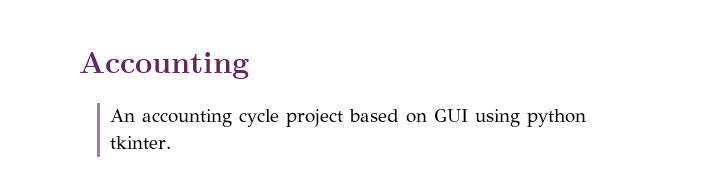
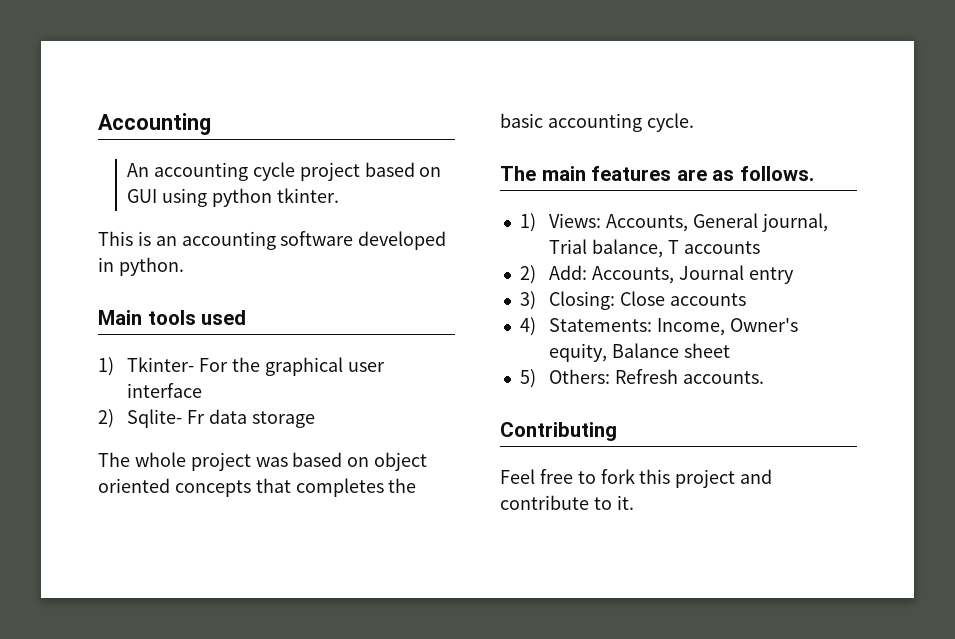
+ This is an accounting software developed in python.
+ Main tools used
+ 1) Tkinter- For the graphical user interface
+ 2) Sqlite- Fr data storage
+ The whole project was based on object oriented concepts that completes the basic accounting cycle.
+ The main features are as follows.
+ 1) Views: Accounts, General journal, Trial balance, T accounts
+ 2) Add: Accounts, Journal entry
+ 3) Closing: Close accounts
+ 4) Statements: Income, Owner's equity, Balance sheet
+ 5) Others: Refresh accounts.
+ Contributing
+ Feel free to fork this project and contribute to it.

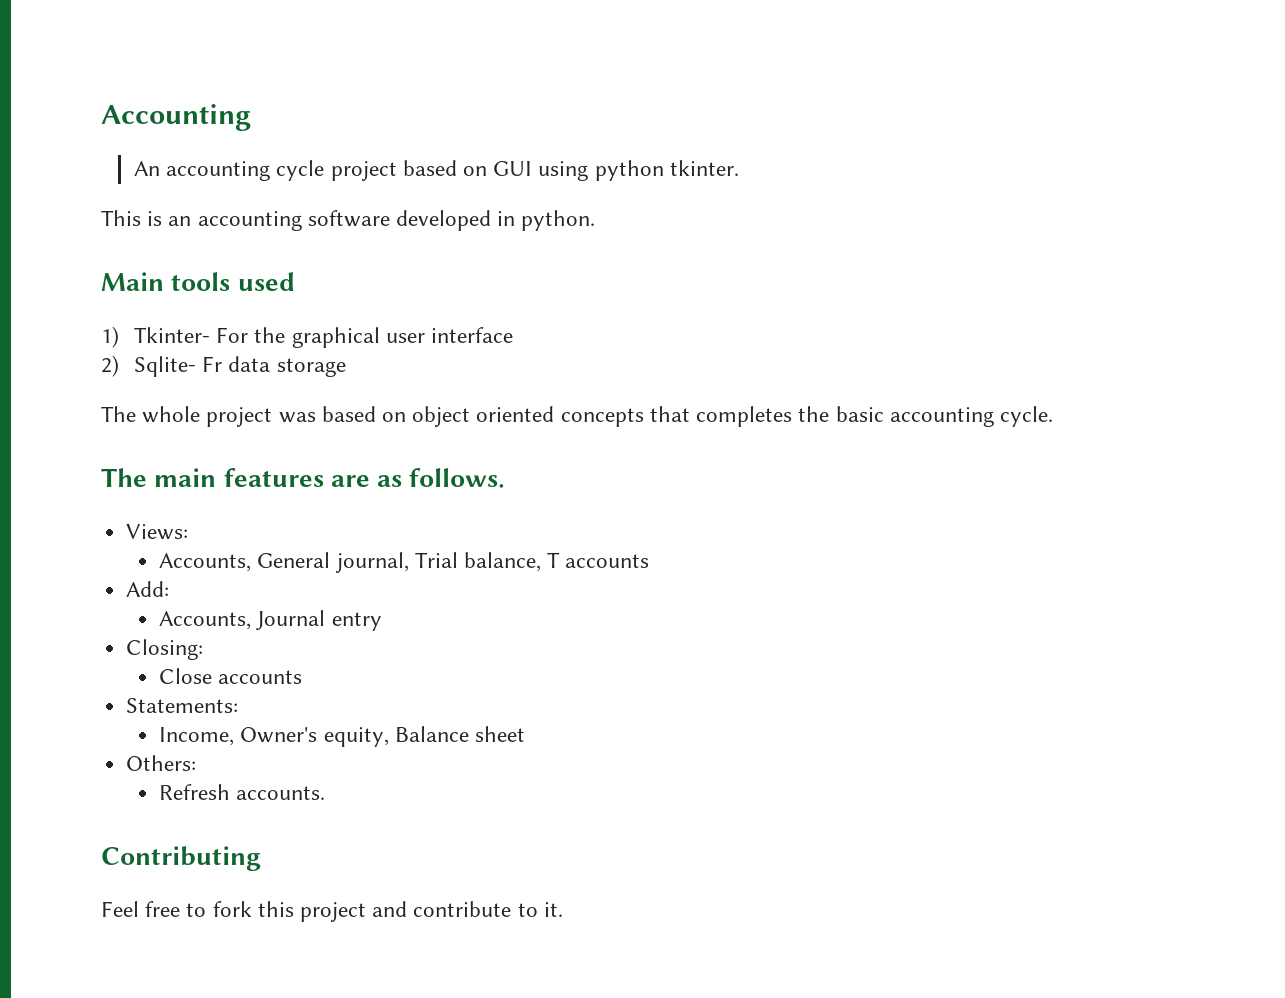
- 1) Views: Accounts, General journal, Trial balance, T accounts
+ Views:
+ Accounts, General journal, Trial balance, T accounts
- 2) Add: Accounts, Journal entry
+ Add:
+ Accounts, Journal entry
- 3) Closing: Close accounts
+ Closing:
+ Close accounts
- 4) Statements: Income, Owner's equity, Balance sheet
+ Statements:
+ Income, Owner's equity, Balance sheet
- 5) Others: Refresh accounts.
+ Others:
+ Refresh accounts.

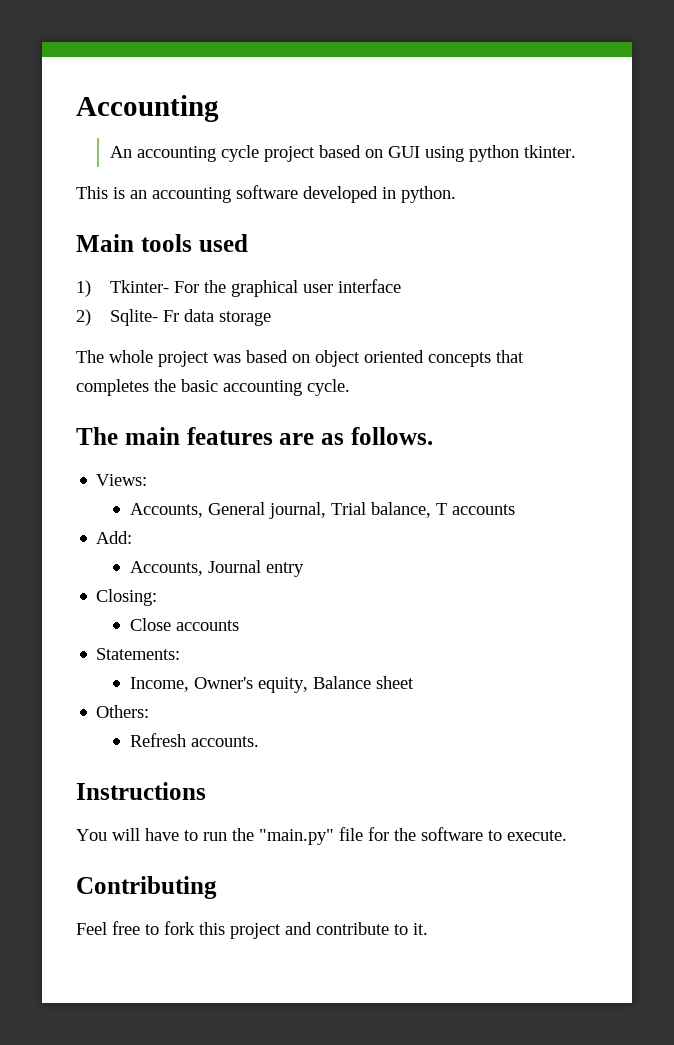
+ Instructions
+ You will have to run the "main.py" file for the software to execute.

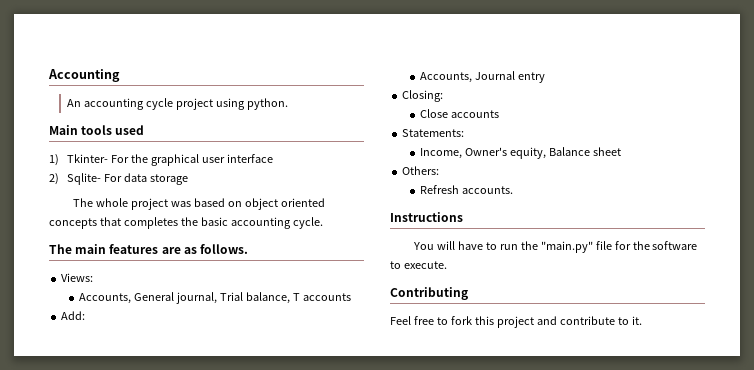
- An accounting cycle project based on GUI using python tkinter.
- This is an accounting software developed in python.
+ An accounting cycle project using python.
- 2) Sqlite- Fr data storage
+ 2) Sqlite- For data storage

